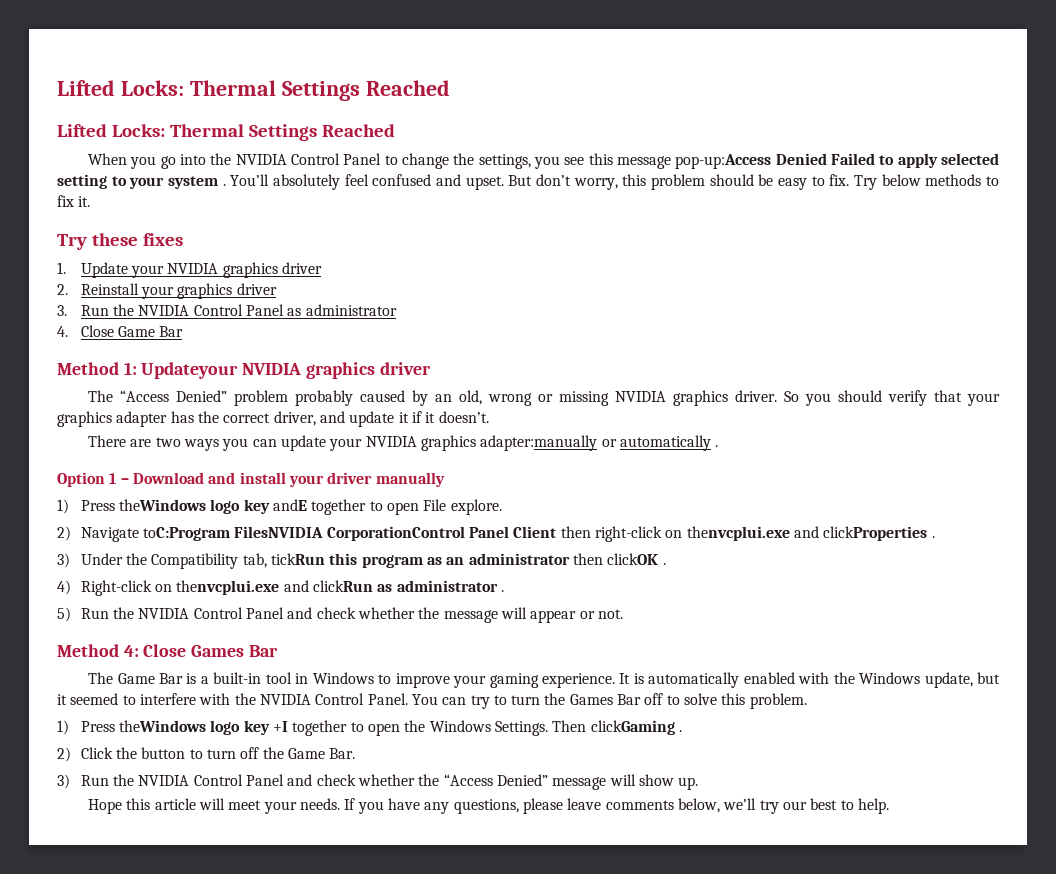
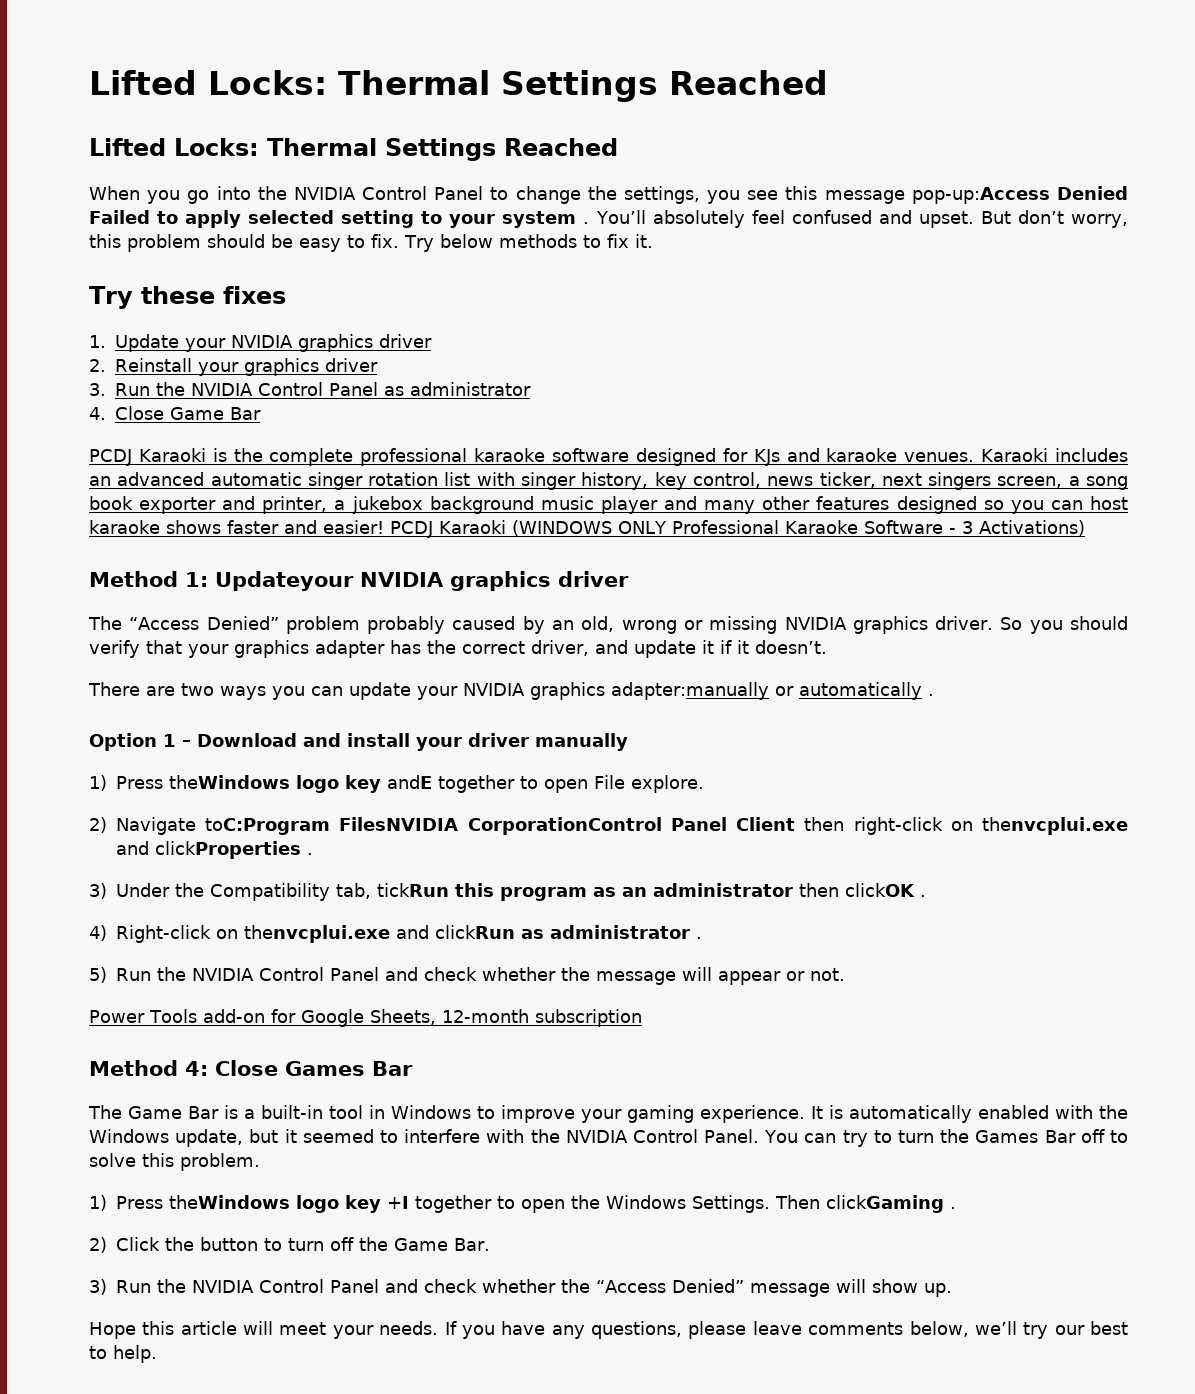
+ PCDJ Karaoki is the complete professional karaoke software designed for KJs and karaoke venues. Karaoki includes an advanced automatic singer rotation list with singer history, key control, news ticker, next singers screen, a song book exporter and printer, a jukebox background music player and many other features designed so you can host karaoke shows faster and easier! PCDJ Karaoki (WINDOWS ONLY Professional Karaoke Software - 3 Activations)
+ Power Tools add-on for Google Sheets, 12-month subscription

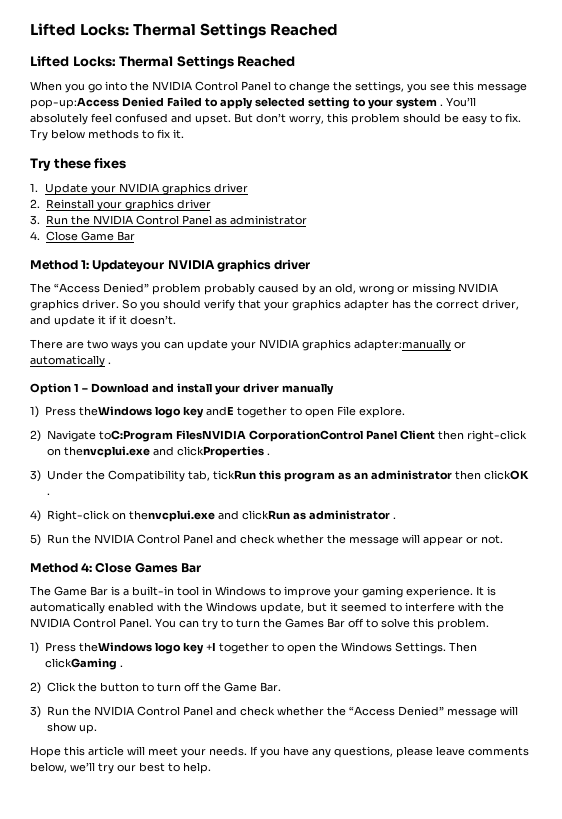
- PCDJ Karaoki is the complete professional karaoke software designed for KJs and karaoke venues. Karaoki includes an advanced automatic singer rotation list with singer history, key control, news ticker, next singers screen, a song book exporter and printer, a jukebox background music player and many other features designed so you can host karaoke shows faster and easier! PCDJ Karaoki (WINDOWS ONLY Professional Karaoke Software - 3 Activations)
- Power Tools add-on for Google Sheets, 12-month subscription

